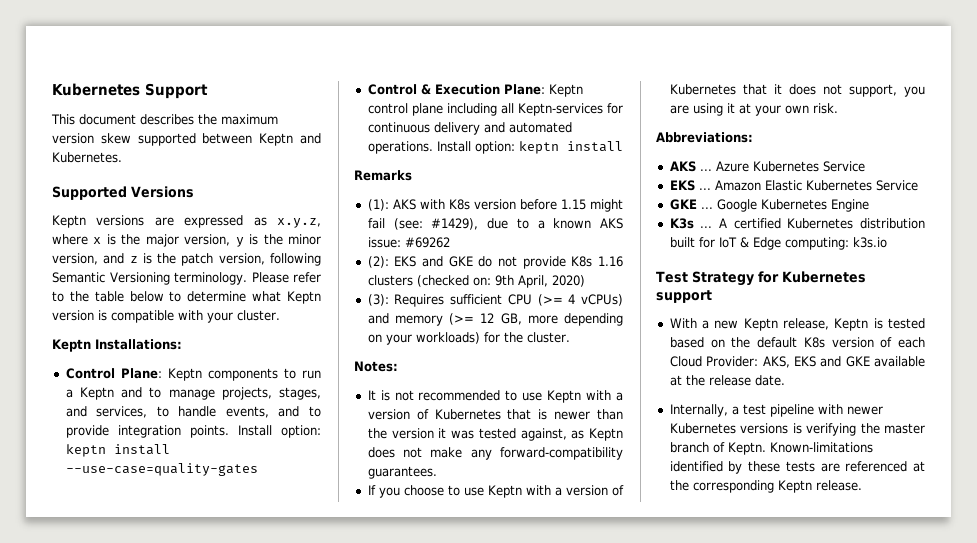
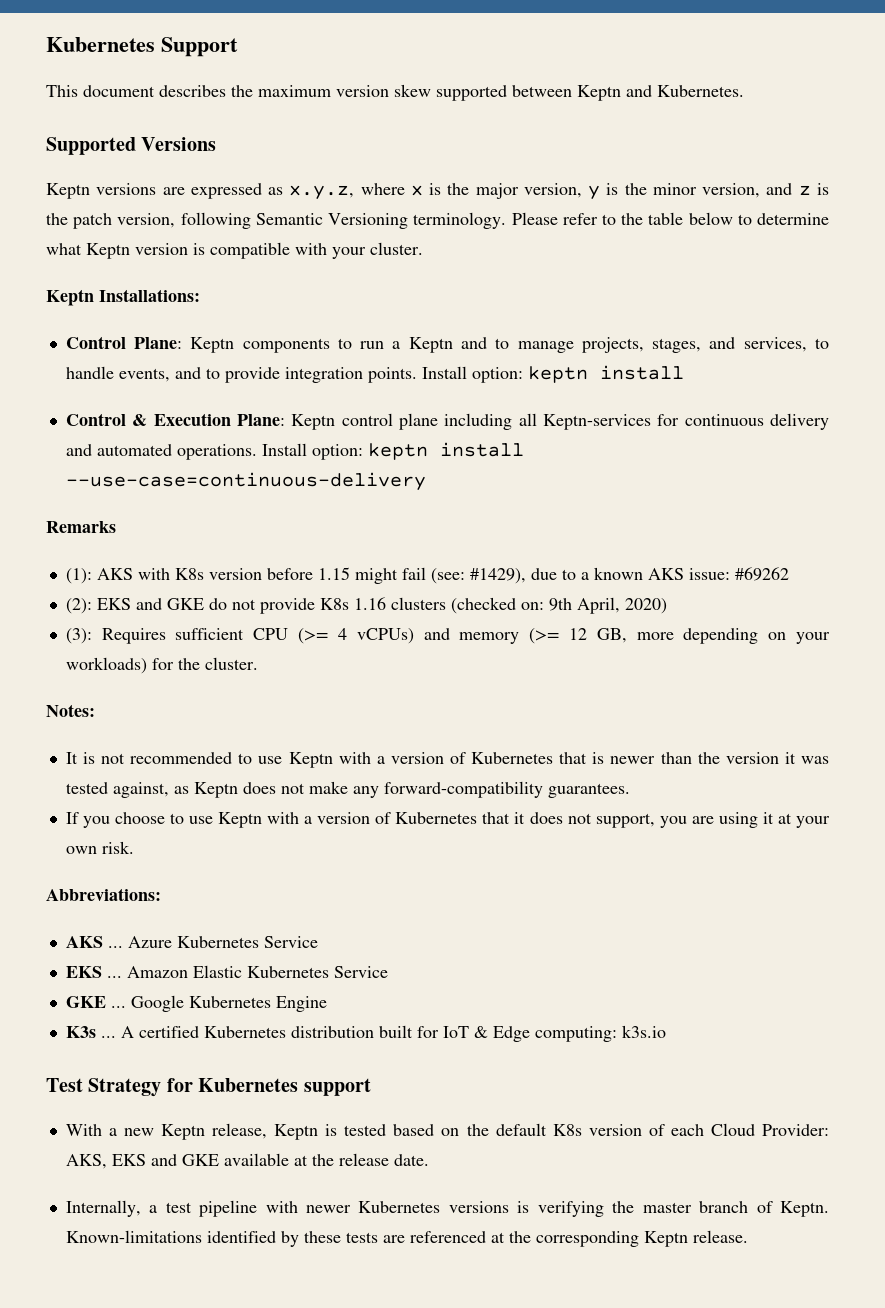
- Control Plane: Keptn components to run a Keptn and to manage projects, stages, and services, to handle events, and to provide integration points. Install option: keptn install --use-case=quality-gates
+ Control Plane: Keptn components to run a Keptn and to manage projects, stages, and services, to handle events, and to provide integration points. Install option: keptn install
- Control & Execution Plane: Keptn control plane including all Keptn-services for continuous delivery and automated operations. Install option: keptn install
+ Control & Execution Plane: Keptn control plane including all Keptn-services for continuous delivery and automated operations. Install option: keptn install --use-case=continuous-delivery

